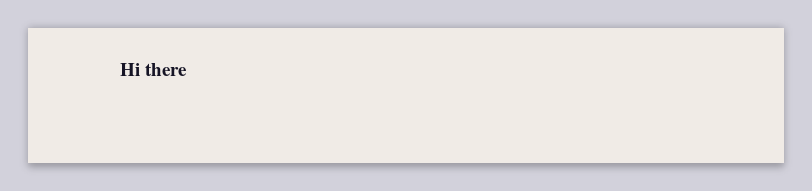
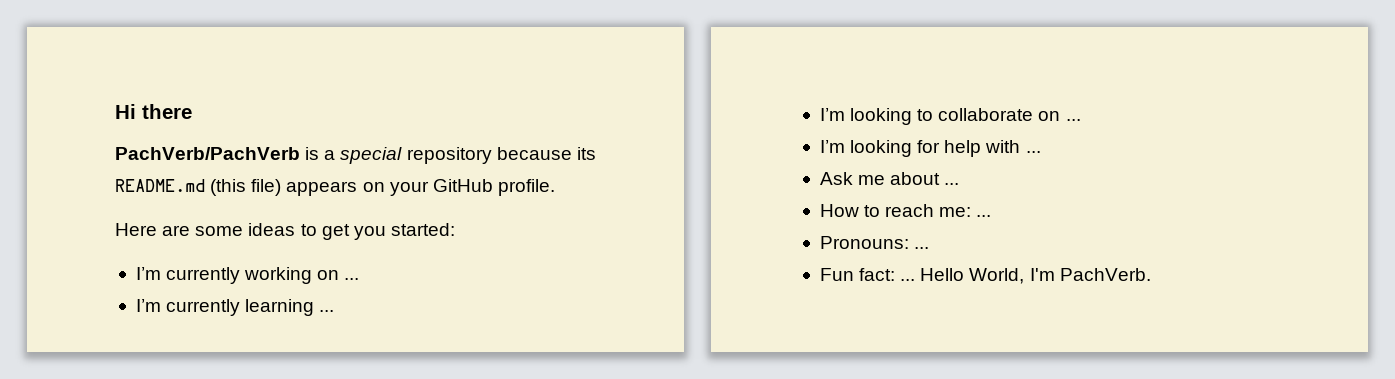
+ PachVerb/PachVerb is a special repository because its README.md (this file) appears on your GitHub profile.
+ Here are some ideas to get you started:
+ I’m currently working on ...
+ I’m currently learning ...
+ I’m looking to collaborate on ...
+ I’m looking for help with ...
+ Ask me about ...
+ How to reach me: ...
+ Pronouns: ...
+ Fun fact: ... Hello World, I'm PachVerb.

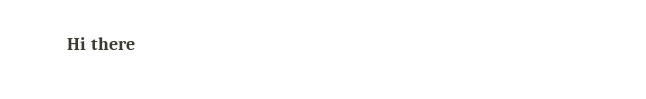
- PachVerb/PachVerb is a special repository because its README.md (this file) appears on your GitHub profile.
- Here are some ideas to get you started:
- I’m currently working on ...
- I’m currently learning ...
- I’m looking to collaborate on ...
- I’m looking for help with ...
- Ask me about ...
- How to reach me: ...
- Pronouns: ...
- Fun fact: ... Hello World, I'm PachVerb.

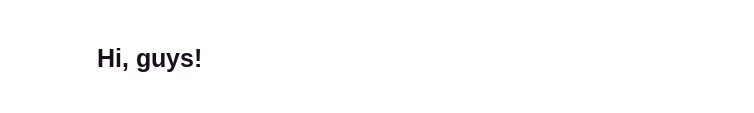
- Hi there
+ Hi, guys!

